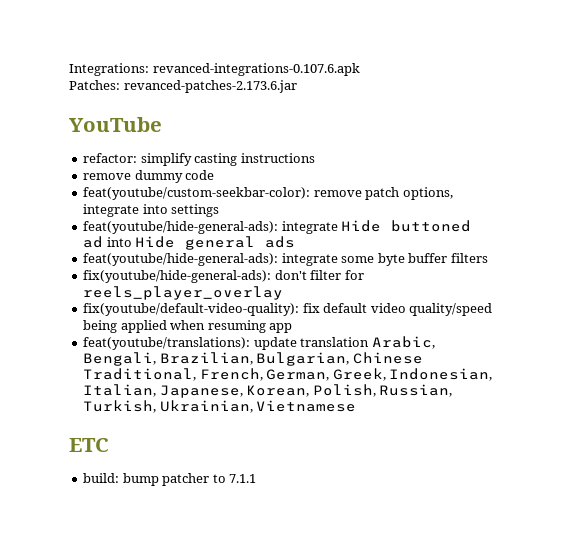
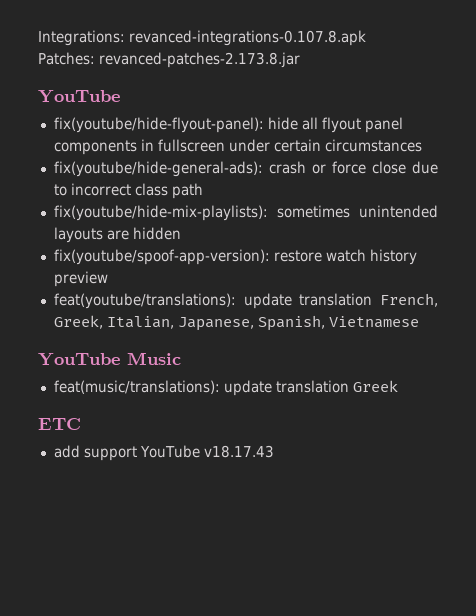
- Integrations: revanced-integrations-0.107.6.apk
+ Integrations: revanced-integrations-0.107.8.apk
- Patches: revanced-patches-2.173.6.jar
+ Patches: revanced-patches-2.173.8.jar
- refactor: simplify casting instructions
- remove dummy code
- feat(youtube/custom-seekbar-color): remove patch options, integrate into settings
- feat(youtube/hide-general-ads): integrate Hide buttoned ad into Hide general ads
- feat(youtube/hide-general-ads): integrate some byte buffer filters
- fix(youtube/hide-general-ads): don't filter for reels_player_overlay
- fix(youtube/default-video-quality): fix default video quality/speed being applied when resuming app
- feat(youtube/translations): update translation Arabic, Bengali, Brazilian, Bulgarian, Chinese Traditional, French, German, Greek, Indonesian, Italian, Japanese, Korean, Polish, Russian, Turkish, Ukrainian, Vietnamese
+ fix(youtube/hide-flyout-panel): hide all flyout panel components in fullscreen under certain circumstances
+ fix(youtube/hide-general-ads): crash or force close due to incorrect class path
+ fix(youtube/hide-mix-playlists): sometimes unintended layouts are hidden
+ fix(youtube/spoof-app-version): restore watch history preview
+ feat(youtube/translations): update translation French, Greek, Italian, Japanese, Spanish, Vietnamese
+ YouTube Music
+ feat(music/translations): update translation Greek
  ETC
- build: bump patcher to 7.1.1
+ add support YouTube v18.17.43

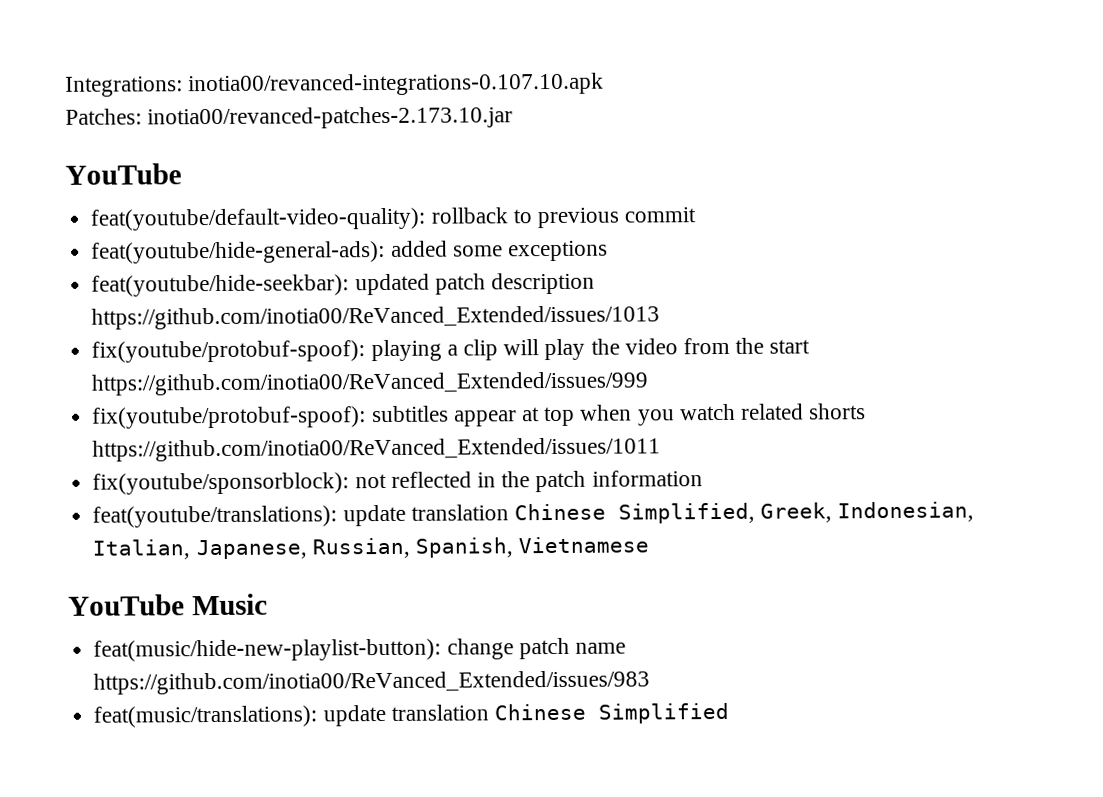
- Integrations: revanced-integrations-0.107.8.apk
+ Integrations: inotia00/revanced-integrations-0.107.10.apk
- Patches: revanced-patches-2.173.8.jar
+ Patches: inotia00/revanced-patches-2.173.10.jar
- fix(youtube/hide-flyout-panel): hide all flyout panel components in fullscreen under certain circumstances
- fix(youtube/hide-general-ads): crash or force close due to incorrect class path
- fix(youtube/hide-mix-playlists): sometimes unintended layouts are hidden
- fix(youtube/spoof-app-version): restore watch history preview
+ feat(youtube/default-video-quality): rollback to previous commit
+ feat(youtube/hide-general-ads): added some exceptions
+ feat(youtube/hide-seekbar): updated patch description https://github.com/inotia00/ReVanced_Extended/issues/1013
+ fix(youtube/protobuf-spoof): playing a clip will play the video from the start https://github.com/inotia00/ReVanced_Extended/issues/999
+ fix(youtube/protobuf-spoof): subtitles appear at top when you watch related shorts https://github.com/inotia00/ReVanced_Extended/issues/1011
+ fix(youtube/sponsorblock): not reflected in the patch information
- feat(youtube/translations): update translation French, Greek, Italian, Japanese, Spanish, Vietnamese
+ feat(youtube/translations): update translation Chinese Simplified, Greek, Indonesian, Italian, Japanese, Russian, Spanish, Vietnamese
- feat(music/translations): update translation Greek
- ETC
- add support YouTube v18.17.43
+ feat(music/hide-new-playlist-button): change patch name https://github.com/inotia00/ReVanced_Extended/issues/983
+ feat(music/translations): update translation Chinese Simplified

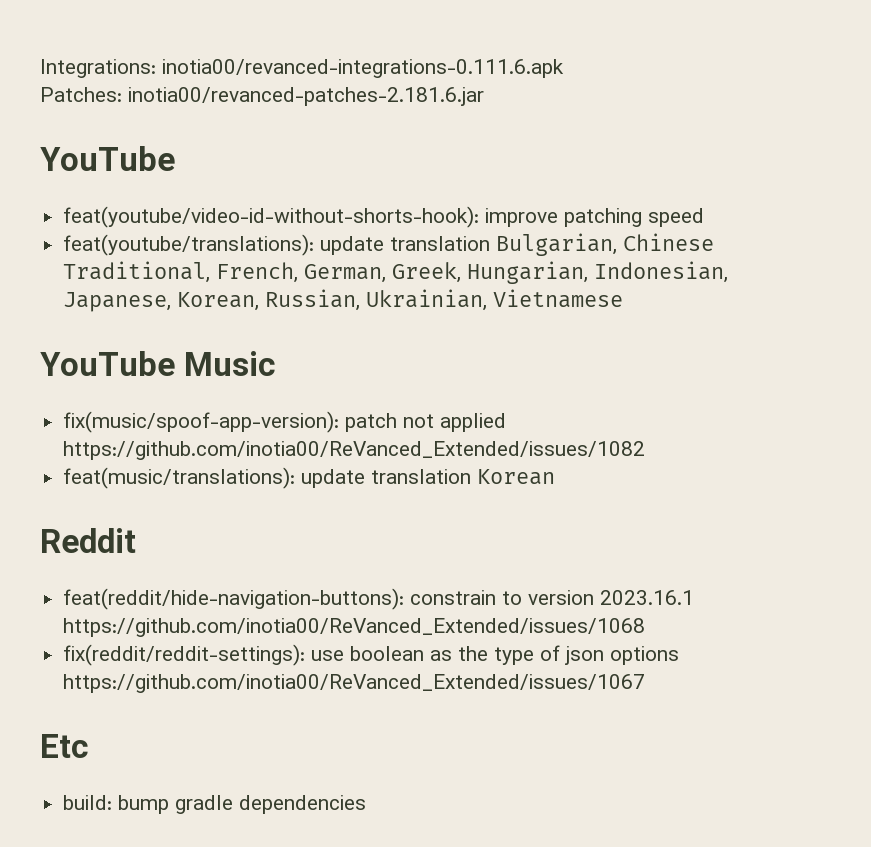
- Integrations: inotia00/revanced-integrations-0.107.10.apk
+ Integrations: inotia00/revanced-integrations-0.111.6.apk
- Patches: inotia00/revanced-patches-2.173.10.jar
+ Patches: inotia00/revanced-patches-2.181.6.jar
- feat(youtube/default-video-quality): rollback to previous commit
- feat(youtube/hide-general-ads): added some exceptions
- feat(youtube/hide-seekbar): updated patch description https://github.com/inotia00/ReVanced_Extended/issues/1013
- fix(youtube/protobuf-spoof): playing a clip will play the video from the start https://github.com/inotia00/ReVanced_Extended/issues/999
- fix(youtube/protobuf-spoof): subtitles appear at top when you watch related shorts https://github.com/inotia00/ReVanced_Extended/issues/1011
- fix(youtube/sponsorblock): not reflected in the patch information
- feat(youtube/translations): update translation Chinese Simplified, Greek, Indonesian, Italian, Japanese, Russian, Spanish, Vietnamese
+ feat(youtube/video-id-without-shorts-hook): improve patching speed
+ feat(youtube/translations): update translation Bulgarian, Chinese Traditional, French, German, Greek, Hungarian, Indonesian, Japanese, Korean, Russian, Ukrainian, Vietnamese
  YouTube Music
- feat(music/hide-new-playlist-button): change patch name https://github.com/inotia00/ReVanced_Extended/issues/983
- feat(music/translations): update translation Chinese Simplified
+ fix(music/spoof-app-version): patch not applied https://github.com/inotia00/ReVanced_Extended/issues/1082
+ feat(music/translations): update translation Korean
+ Reddit
+ feat(reddit/hide-navigation-buttons): constrain to version 2023.16.1 https://github.com/inotia00/ReVanced_Extended/issues/1068
+ fix(reddit/reddit-settings): use boolean as the type of json options https://github.com/inotia00/ReVanced_Extended/issues/1067
+ Etc
+ build: bump gradle dependencies

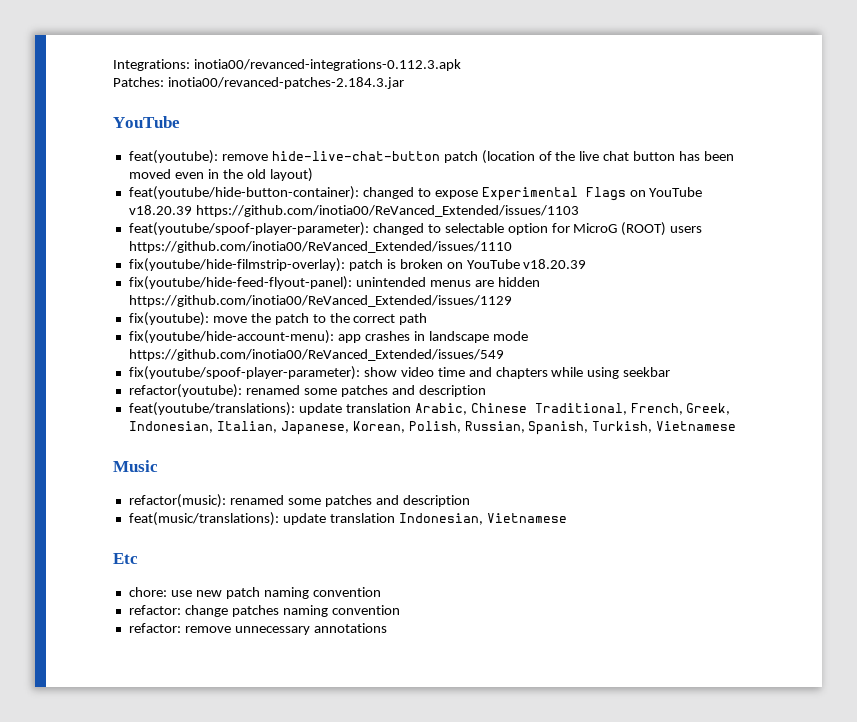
- Integrations: inotia00/revanced-integrations-0.111.6.apk
+ Integrations: inotia00/revanced-integrations-0.112.3.apk
- Patches: inotia00/revanced-patches-2.181.6.jar
+ Patches: inotia00/revanced-patches-2.184.3.jar
- feat(youtube/video-id-without-shorts-hook): improve patching speed
+ feat(youtube): remove hide-live-chat-button patch (location of the live chat button has been moved even in the old layout)
+ feat(youtube/hide-button-container): changed to expose Experimental Flags on YouTube v18.20.39 https://github.com/inotia00/ReVanced_Extended/issues/1103
+ feat(youtube/spoof-player-parameter): changed to selectable option for MicroG (ROOT) users https://github.com/inotia00/ReVanced_Extended/issues/1110
+ fix(youtube/hide-filmstrip-overlay): patch is broken on YouTube v18.20.39
+ fix(youtube/hide-feed-flyout-panel): unintended menus are hidden https://github.com/inotia00/ReVanced_Extended/issues/1129
+ fix(youtube): move the patch to the correct path
+ fix(youtube/hide-account-menu): app crashes in landscape mode https://github.com/inotia00/ReVanced_Extended/issues/549
+ fix(youtube/spoof-player-parameter): show video time and chapters while using seekbar
+ refactor(youtube): renamed some patches and description
- feat(youtube/translations): update translation Bulgarian, Chinese Traditional, French, German, Greek, Hungarian, Indonesian, Japanese, Korean, Russian, Ukrainian, Vietnamese
- YouTube Music
+ feat(youtube/translations): update translation Arabic, Chinese Traditional, French, Greek, Indonesian, Italian, Japanese, Korean, Polish, Russian, Spanish, Turkish, Vietnamese
+ Music
- fix(music/spoof-app-version): patch not applied https://github.com/inotia00/ReVanced_Extended/issues/1082
- feat(music/translations): update translation Korean
- Reddit
- feat(reddit/hide-navigation-buttons): constrain to version 2023.16.1 https://github.com/inotia00/ReVanced_Extended/issues/1068
- fix(reddit/reddit-settings): use boolean as the type of json options https://github.com/inotia00/ReVanced_Extended/issues/1067
+ refactor(music): renamed some patches and description
+ feat(music/translations): update translation Indonesian, Vietnamese
  Etc
- build: bump gradle dependencies
+ chore: use new patch naming convention
+ refactor: change patches naming convention
+ refactor: remove unnecessary annotations

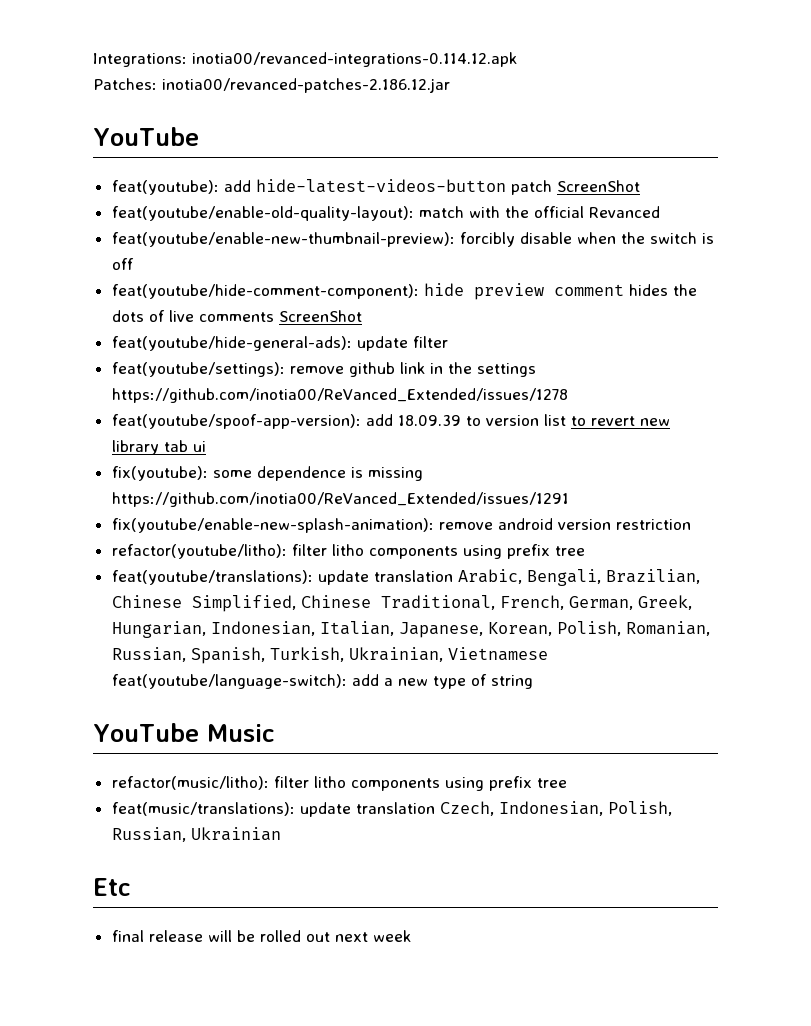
- Integrations: inotia00/revanced-integrations-0.112.3.apk
+ Integrations: inotia00/revanced-integrations-0.114.12.apk
- Patches: inotia00/revanced-patches-2.184.3.jar
+ Patches: inotia00/revanced-patches-2.186.12.jar
- feat(youtube): remove hide-live-chat-button patch (location of the live chat button has been moved even in the old layout)
- feat(youtube/hide-button-container): changed to expose Experimental Flags on YouTube v18.20.39 https://github.com/inotia00/ReVanced_Extended/issues/1103
- feat(youtube/spoof-player-parameter): changed to selectable option for MicroG (ROOT) users https://github.com/inotia00/ReVanced_Extended/issues/1110
- fix(youtube/hide-filmstrip-overlay): patch is broken on YouTube v18.20.39
- fix(youtube/hide-feed-flyout-panel): unintended menus are hidden https://github.com/inotia00/ReVanced_Extended/issues/1129
- fix(youtube): move the patch to the correct path
- fix(youtube/hide-account-menu): app crashes in landscape mode https://github.com/inotia00/ReVanced_Extended/issues/549
- fix(youtube/spoof-player-parameter): show video time and chapters while using seekbar
- refactor(youtube): renamed some patches and description
- feat(youtube/translations): update translation Arabic, Chinese Traditional, French, Greek, Indonesian, Italian, Japanese, Korean, Polish, Russian, Spanish, Turkish, Vietnamese
- Music
- refactor(music): renamed some patches and description
- feat(music/translations): update translation Indonesian, Vietnamese
+ feat(youtube): add hide-latest-videos-button patch ScreenShot
+ feat(youtube/enable-old-quality-layout): match with the official Revanced
+ feat(youtube/enable-new-thumbnail-preview): forcibly disable when the switch is off
+ feat(youtube/hide-comment-component): hide preview comment hides the dots of live comments ScreenShot
+ feat(youtube/hide-general-ads): update filter
+ feat(youtube/settings): remove github link in the settings https://github.com/inotia00/ReVanced_Extended/issues/1278
+ feat(youtube/spoof-app-version): add 18.09.39 to version list to revert new library tab ui
+ fix(youtube): some dependence is missing https://github.com/inotia00/ReVanced_Extended/issues/1291
+ fix(youtube/enable-new-splash-animation): remove android version restriction
+ refactor(youtube/litho): filter litho components using prefix tree
+ feat(youtube/translations): update translation Arabic, Bengali, Brazilian, Chinese Simplified, Chinese Traditional, French, German, Greek, Hungarian, Indonesian, Italian, Japanese, Korean, Polish, Romanian, Russian, Spanish, Turkish, Ukrainian, Vietnamese feat(youtube/language-switch): add a new type of string
+ YouTube Music
+ refactor(music/litho): filter litho components using prefix tree
+ feat(music/translations): update translation Czech, Indonesian, Polish, Russian, Ukrainian
  Etc
- chore: use new patch naming convention
- refactor: change patches naming convention
- refactor: remove unnecessary annotations
+ final release will be rolled out next week

